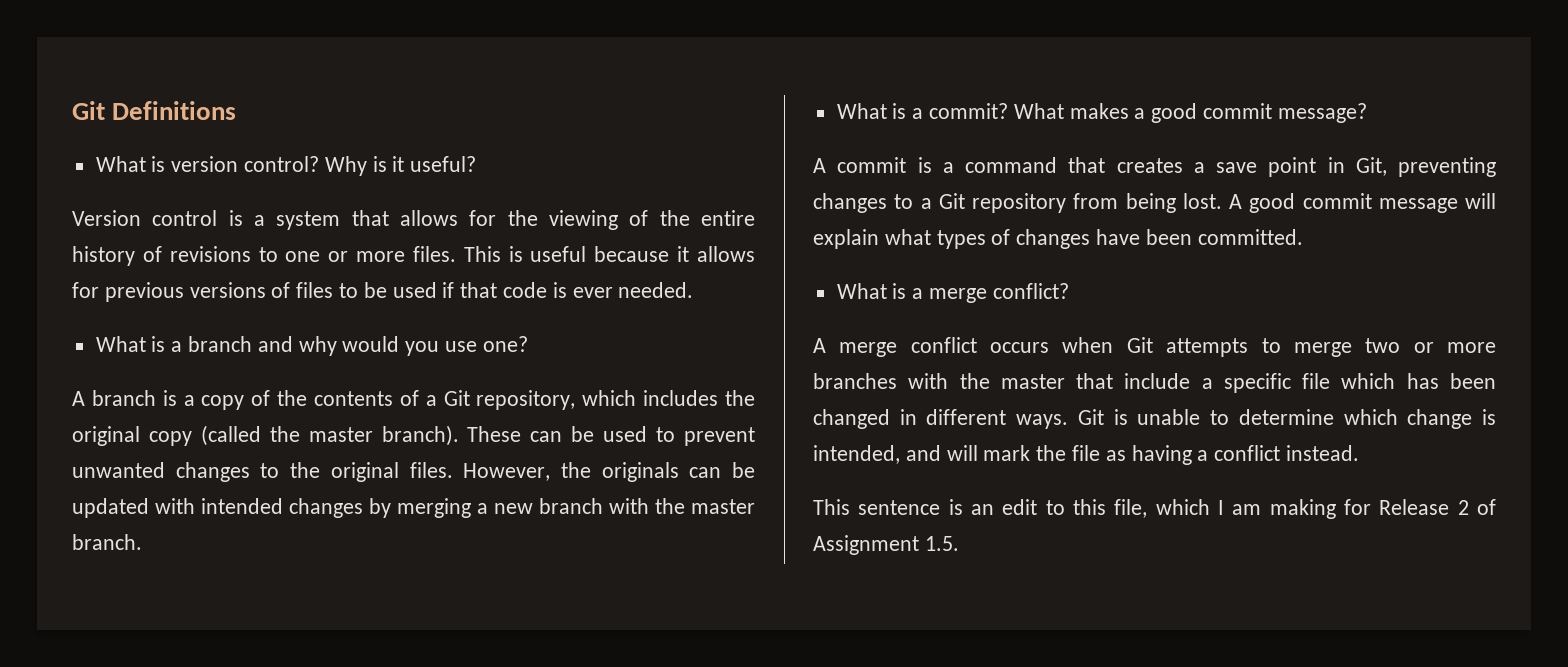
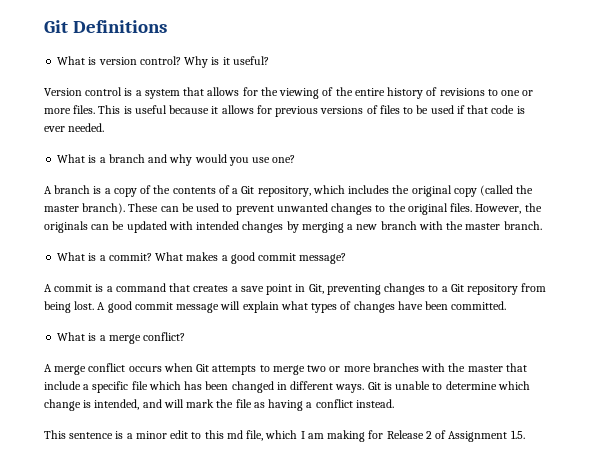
- This sentence is an edit to this file, which I am making for Release 2 of Assignment 1.5.
+ This sentence is a minor edit to this md file, which I am making for Release 2 of Assignment 1.5.

